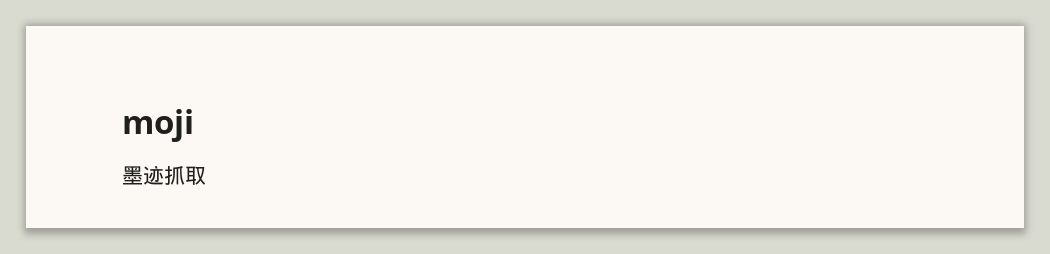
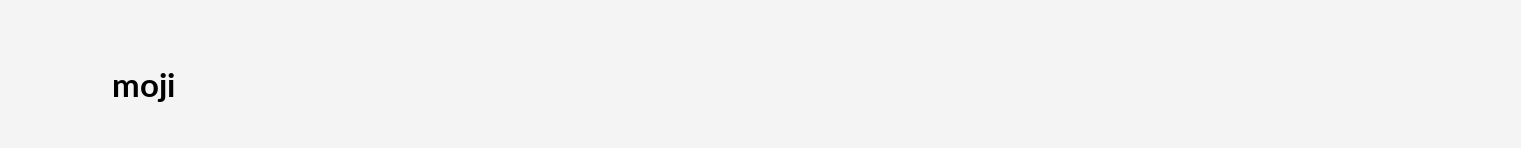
- 墨迹抓取

